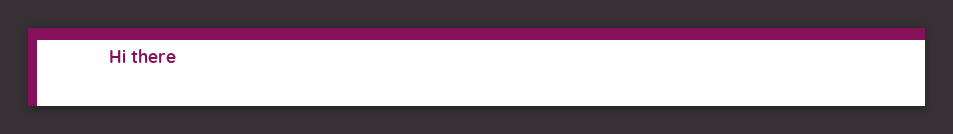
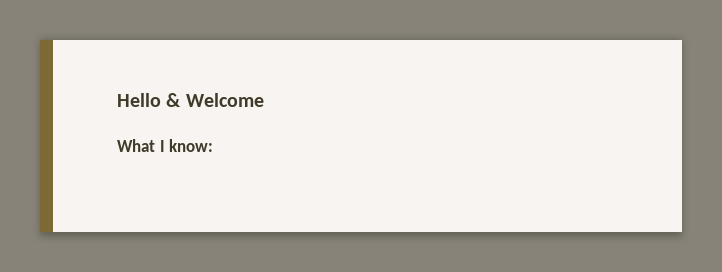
- Hi there
+ Hello & Welcome
+ What I know:

